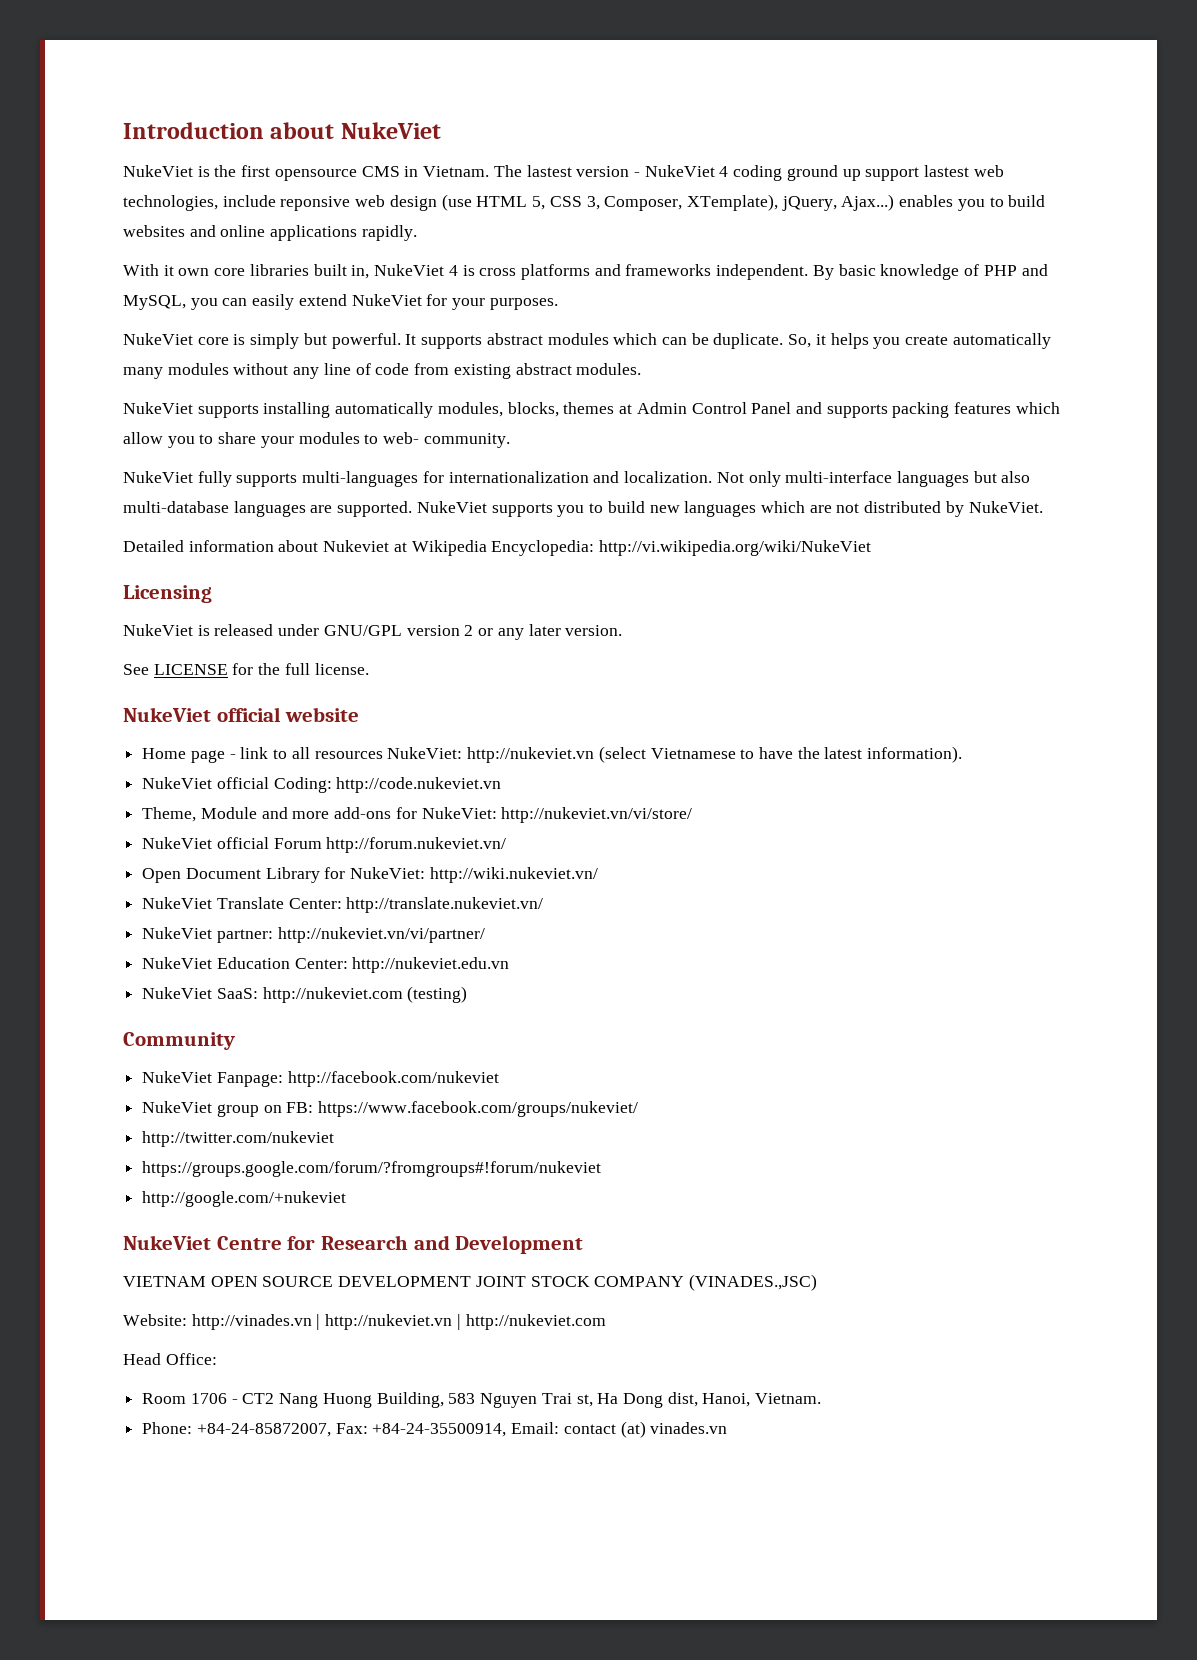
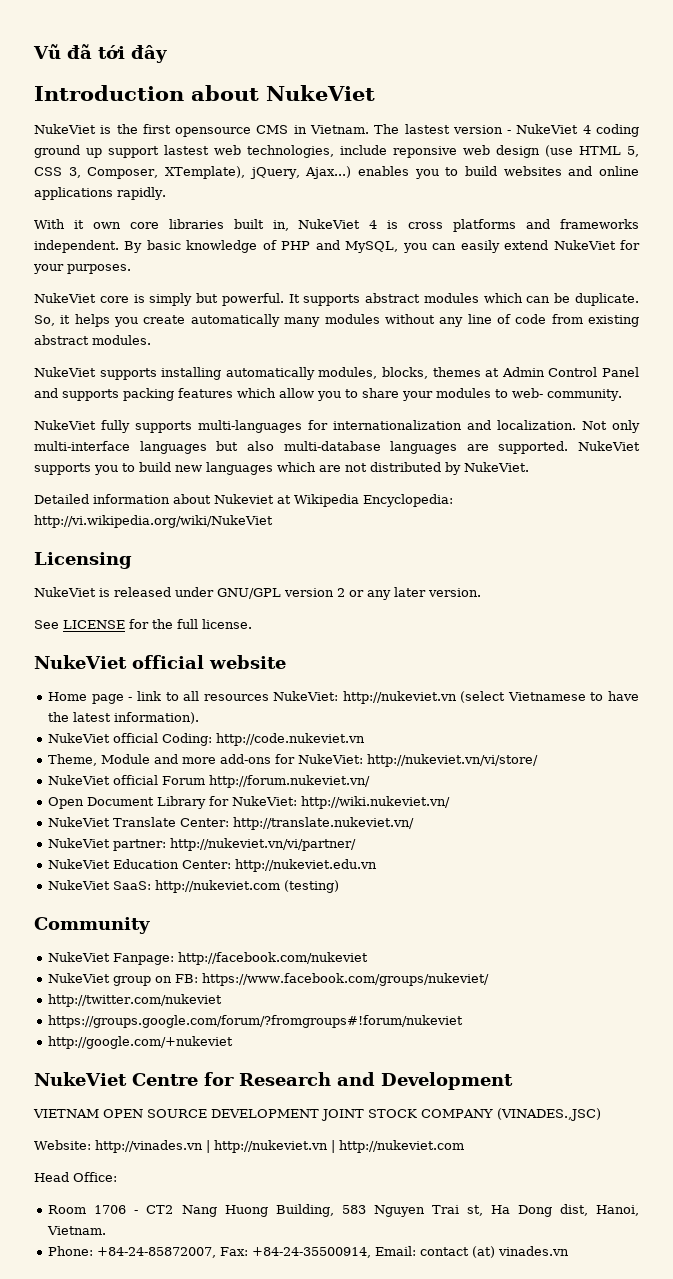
+ Vũ đã tới đây

